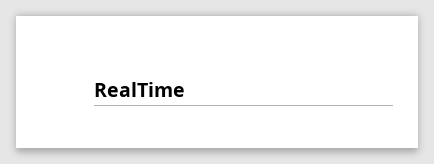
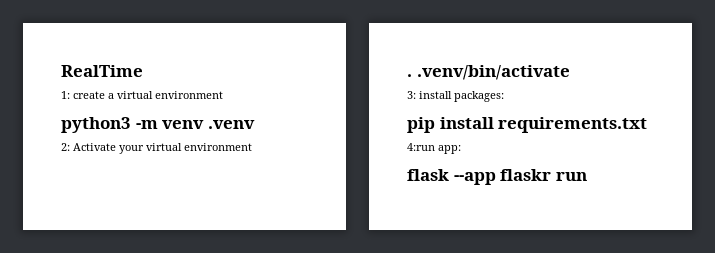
+ 1: create a virtual environment
+ python3 -m venv .venv
+ 2: Activate your virtual environment
+ . .venv/bin/activate
+ 3: install packages:
+ pip install requirements.txt
+ 4:run app:
+ flask --app flaskr run

